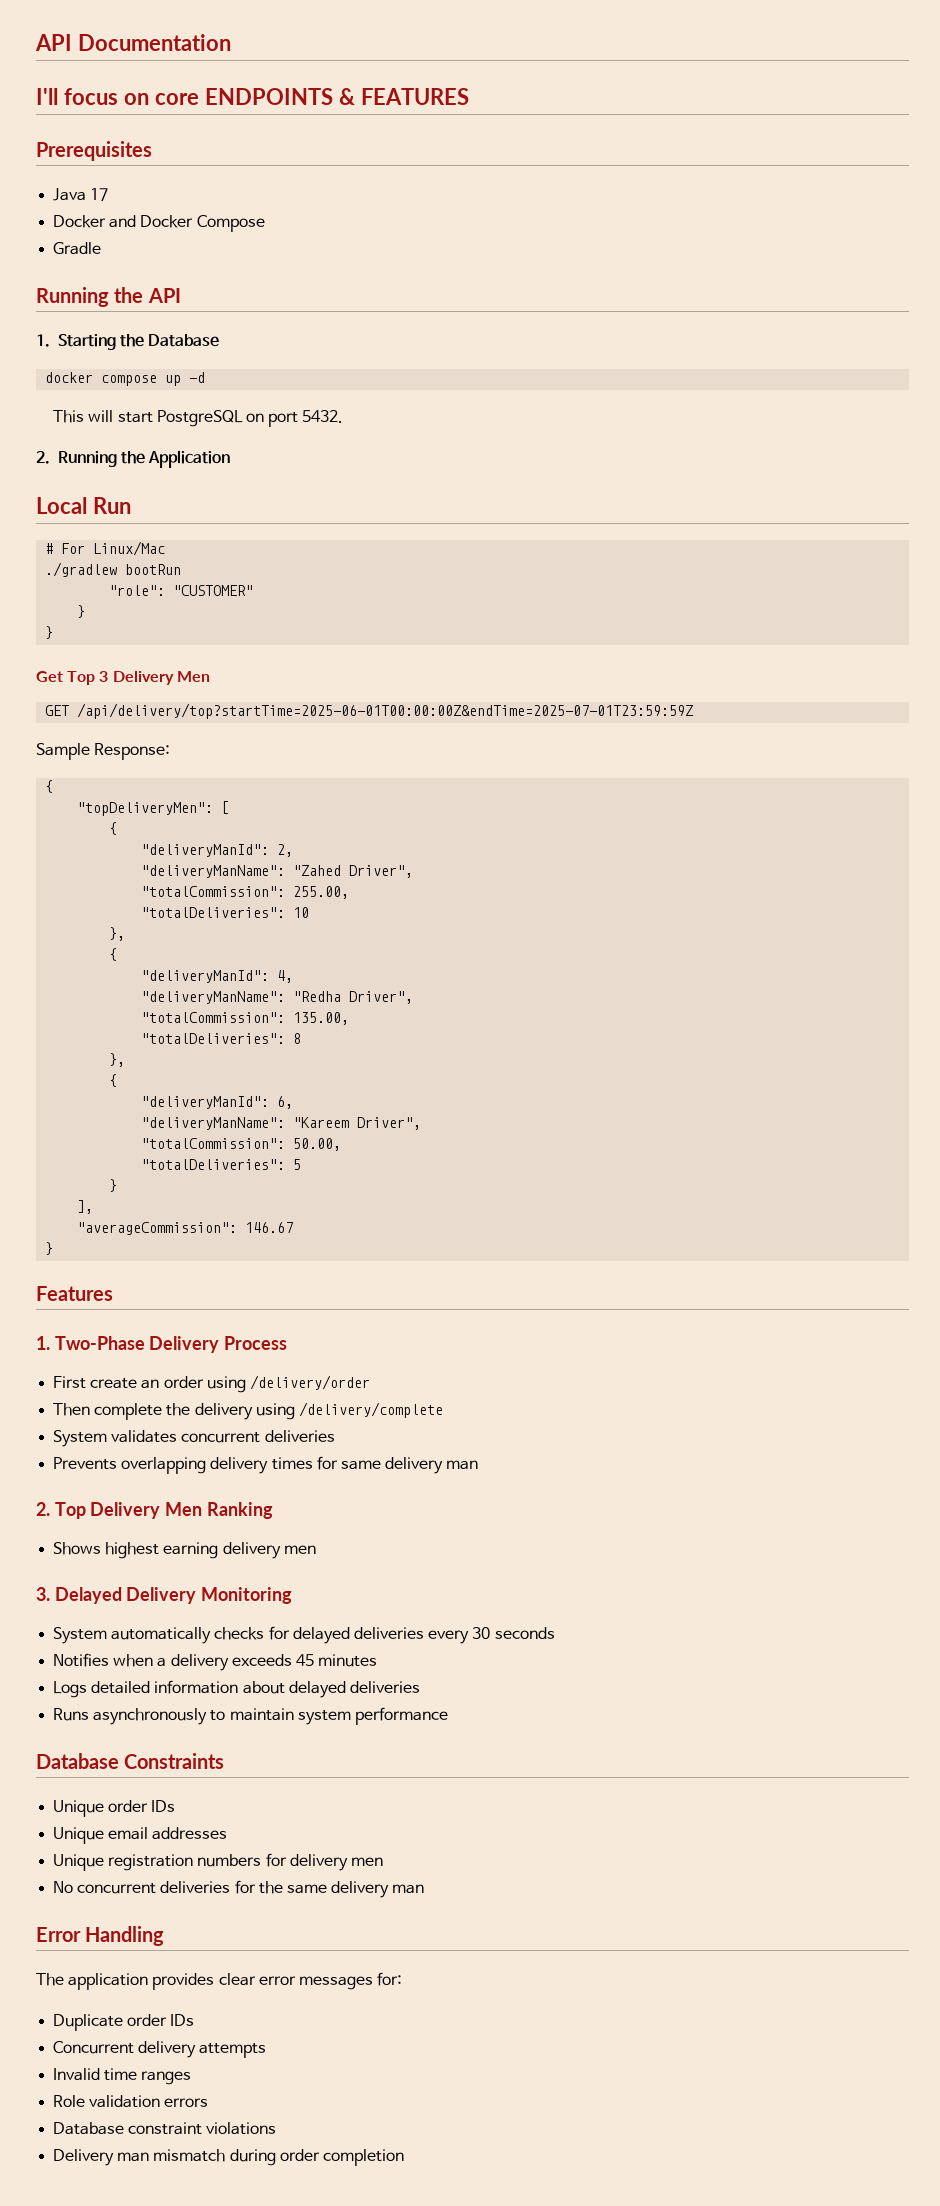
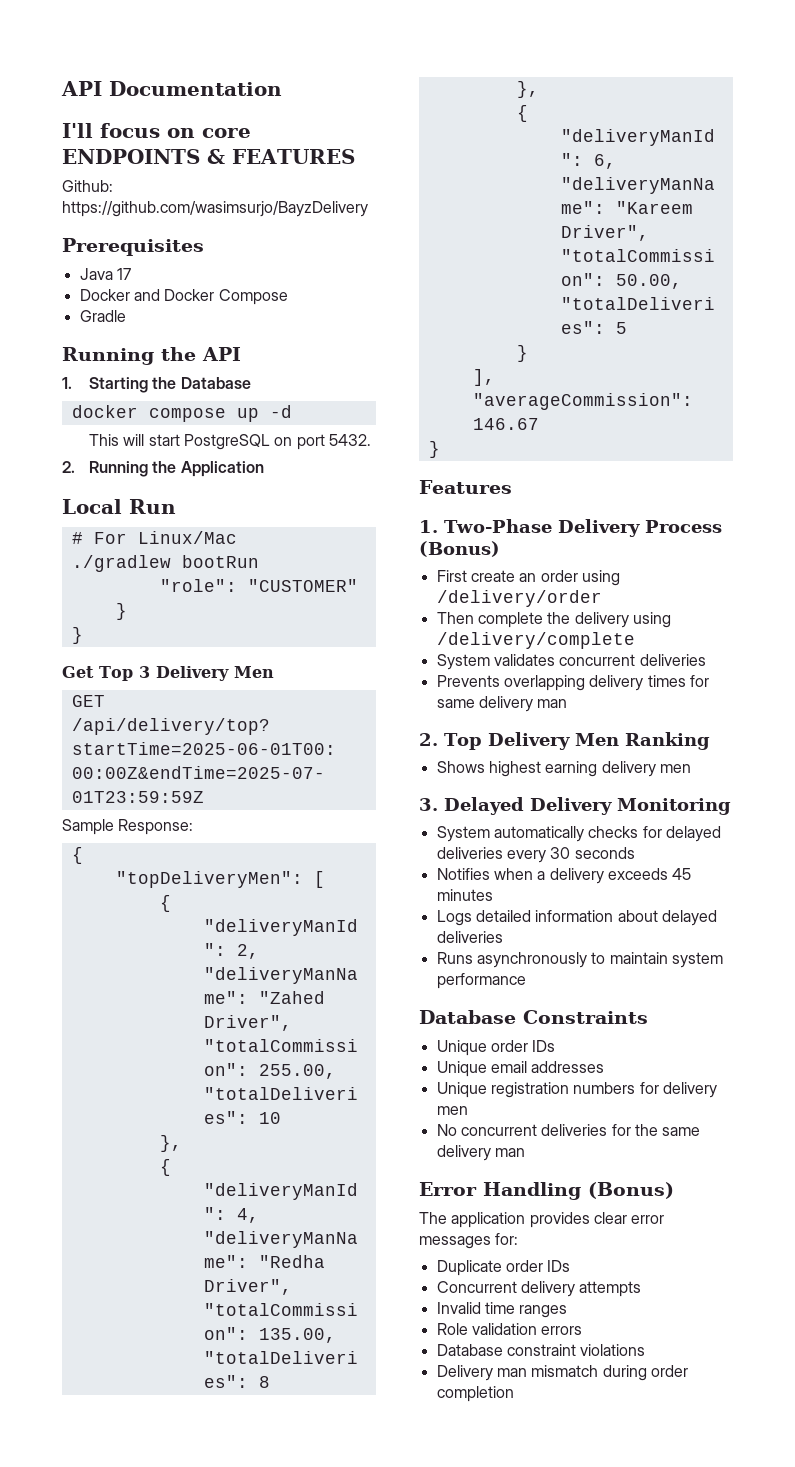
+ Github: https://github.com/wasimsurjo/BayzDelivery
- 1. Two-Phase Delivery Process
+ 1. Two-Phase Delivery Process (Bonus)
- Error Handling
+ Error Handling (Bonus)

